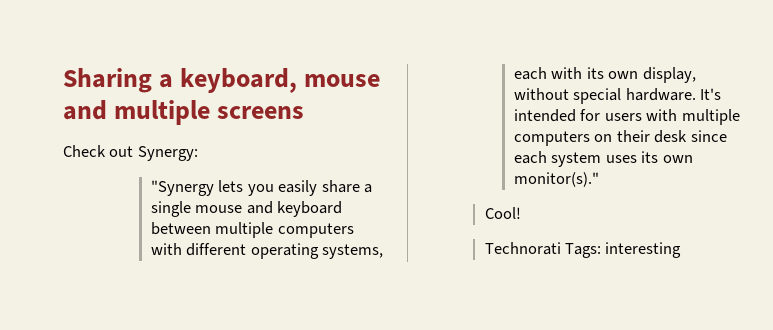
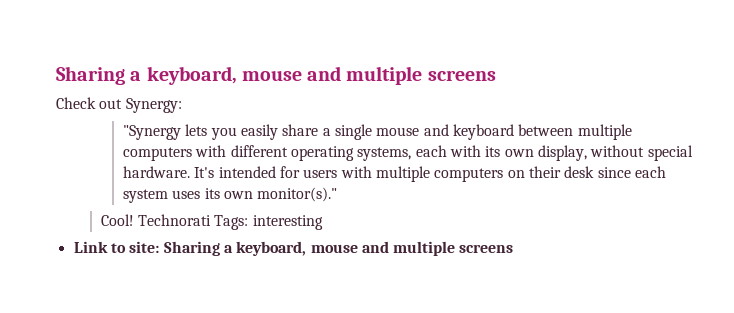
- Cool!
- Technorati Tags: interesting
+ Cool! Technorati Tags: interesting
+ Link to site: Sharing a keyboard, mouse and multiple screens

